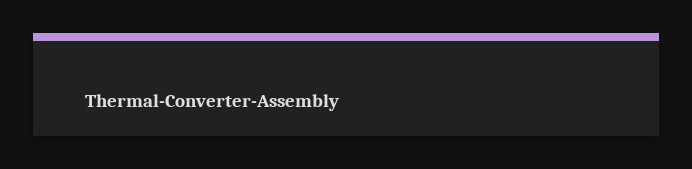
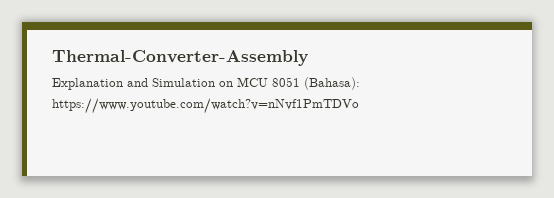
+ Explanation and Simulation on MCU 8051 (Bahasa): https://www.youtube.com/watch?v=nNvf1PmTDVo

